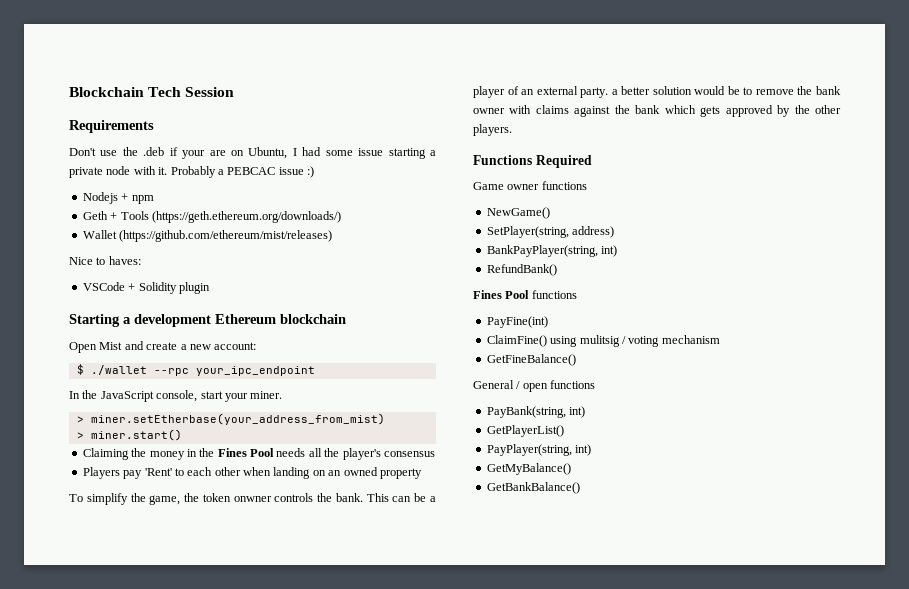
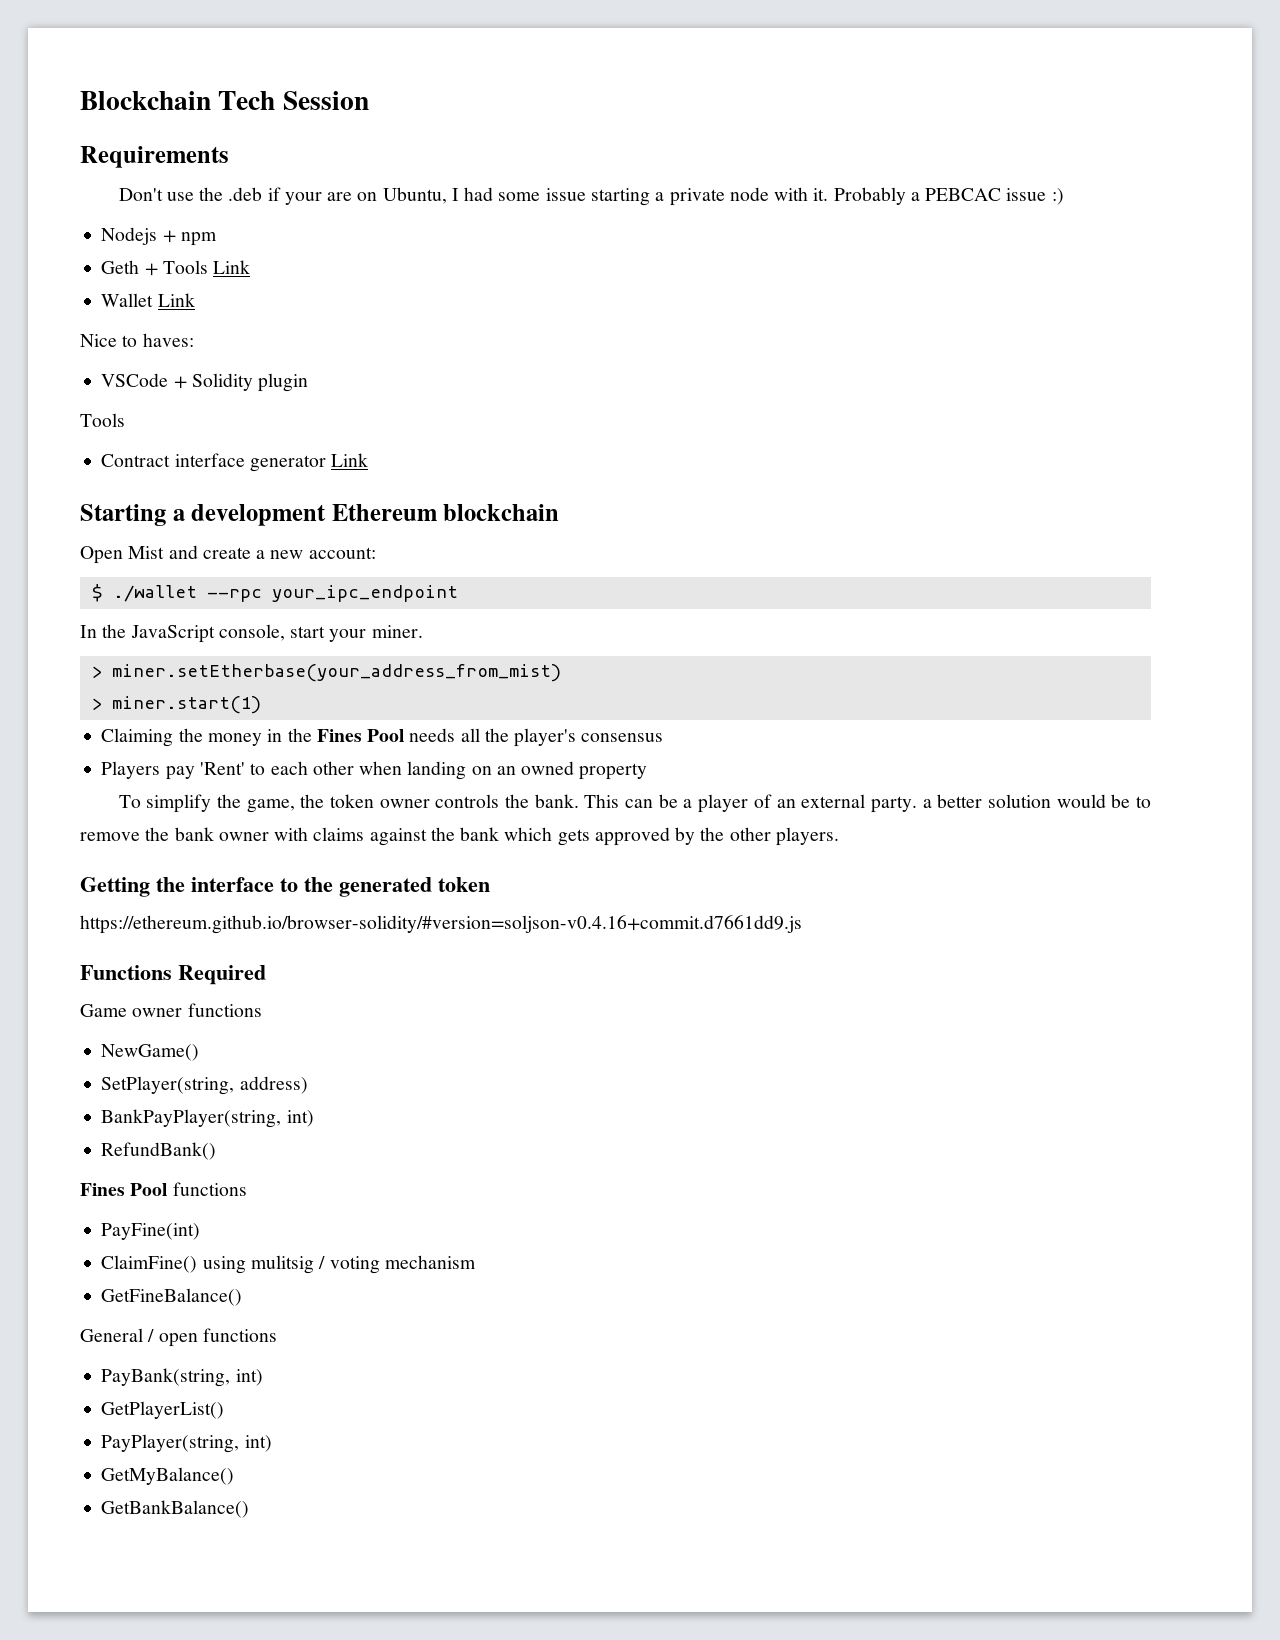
- Geth + Tools (https://geth.ethereum.org/downloads/)
+ Geth + Tools Link
- Wallet (https://github.com/ethereum/mist/releases)
+ Wallet Link
  VSCode + Solidity plugin
+ Tools
+ Contract interface generator Link
- > miner.start()
+ > miner.start(1)
- To simplify the game, the token onwner controls the bank.
+ To simplify the game, the token owner controls the bank.
+ Getting the interface to the generated token
+ https://ethereum.github.io/browser-solidity/#version=soljson-v0.4.16+commit.d7661dd9.js

